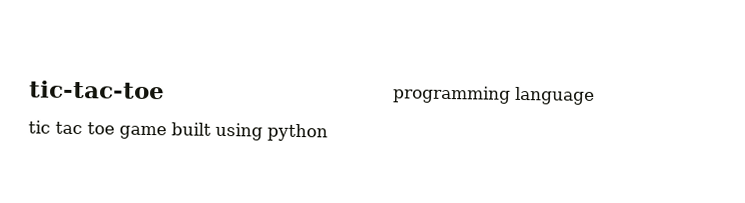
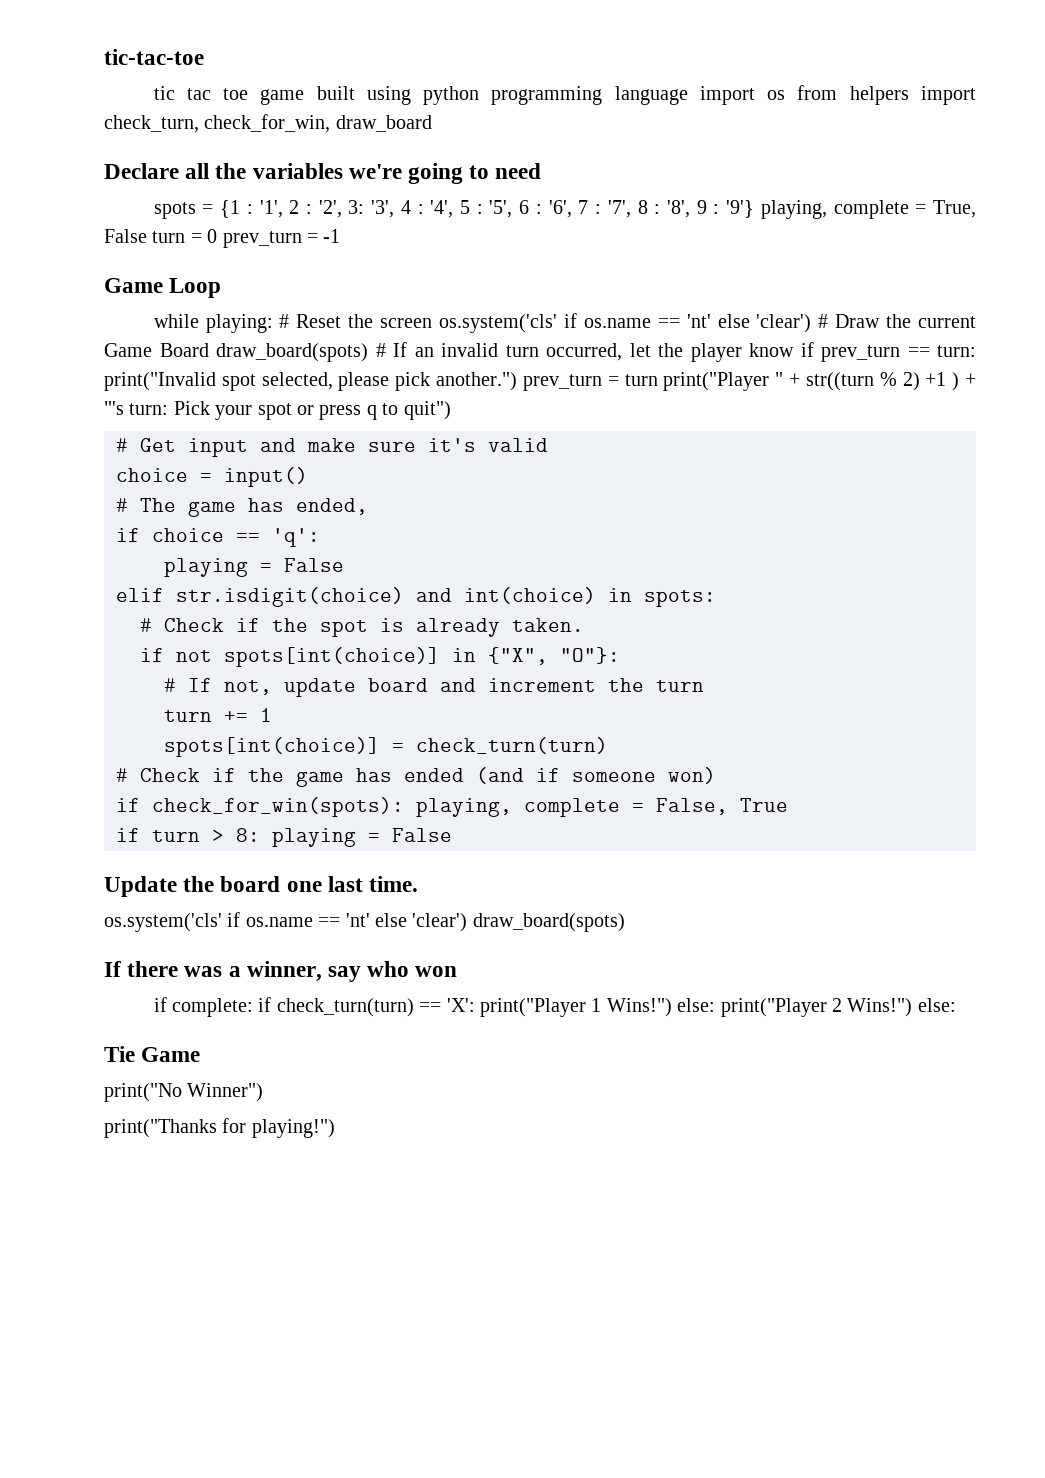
- tic tac toe game built using python programming language
+ tic tac toe game built using python programming language import os from helpers import check_turn, check_for_win, draw_board
+ Declare all the variables we're going to need
+ spots = {1 : '1', 2 : '2', 3: '3', 4 : '4', 5 : '5', 6 : '6', 7 : '7', 8 : '8', 9 : '9'} playing, complete = True, False turn = 0 prev_turn = -1
+ Game Loop
+ while playing: # Reset the screen os.system('cls' if os.name == 'nt' else 'clear') # Draw the current Game Board draw_board(spots) # If an invalid turn occurred, let the player know if prev_turn == turn: print("Invalid spot selected, please pick another.") prev_turn = turn print("Player " + str((turn % 2) +1 ) + "'s turn: Pick your spot or press q to quit")
+ # Get input and make sure it's valid
+ choice = input()
+ # The game has ended,
+ if choice == 'q':
+ playing = False
+ elif str.isdigit(choice) and int(choice) in spots:
+ # Check if the spot is already taken.
+ if not spots[int(choice)] in {"X", "O"}:
+ # If not, update board and increment the turn
+ turn += 1
+ spots[int(choice)] = check_turn(turn)
+ # Check if the game has ended (and if someone won)
+ if check_for_win(spots): playing, complete = False, True
+ if turn > 8: playing = False
+ Update the board one last time.
+ os.system('cls' if os.name == 'nt' else 'clear') draw_board(spots)
+ If there was a winner, say who won
+ if complete: if check_turn(turn) == 'X': print("Player 1 Wins!") else: print("Player 2 Wins!") else:
+ Tie Game
+ print("No Winner")
+ print("Thanks for playing!")

